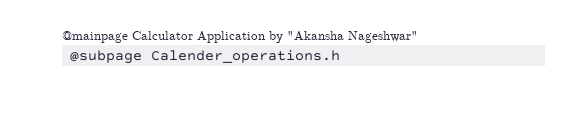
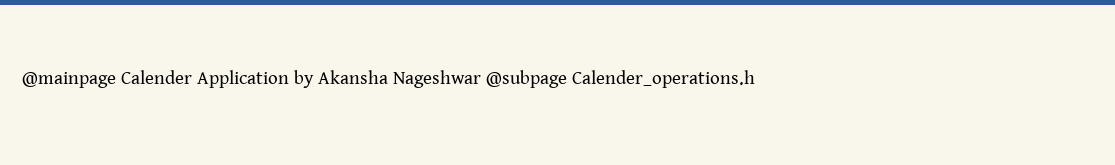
- @mainpage Calculator Application by "Akansha Nageshwar"
- @subpage Calender_operations.h
+ @mainpage Calender Application by Akansha Nageshwar @subpage Calender_operations.h

